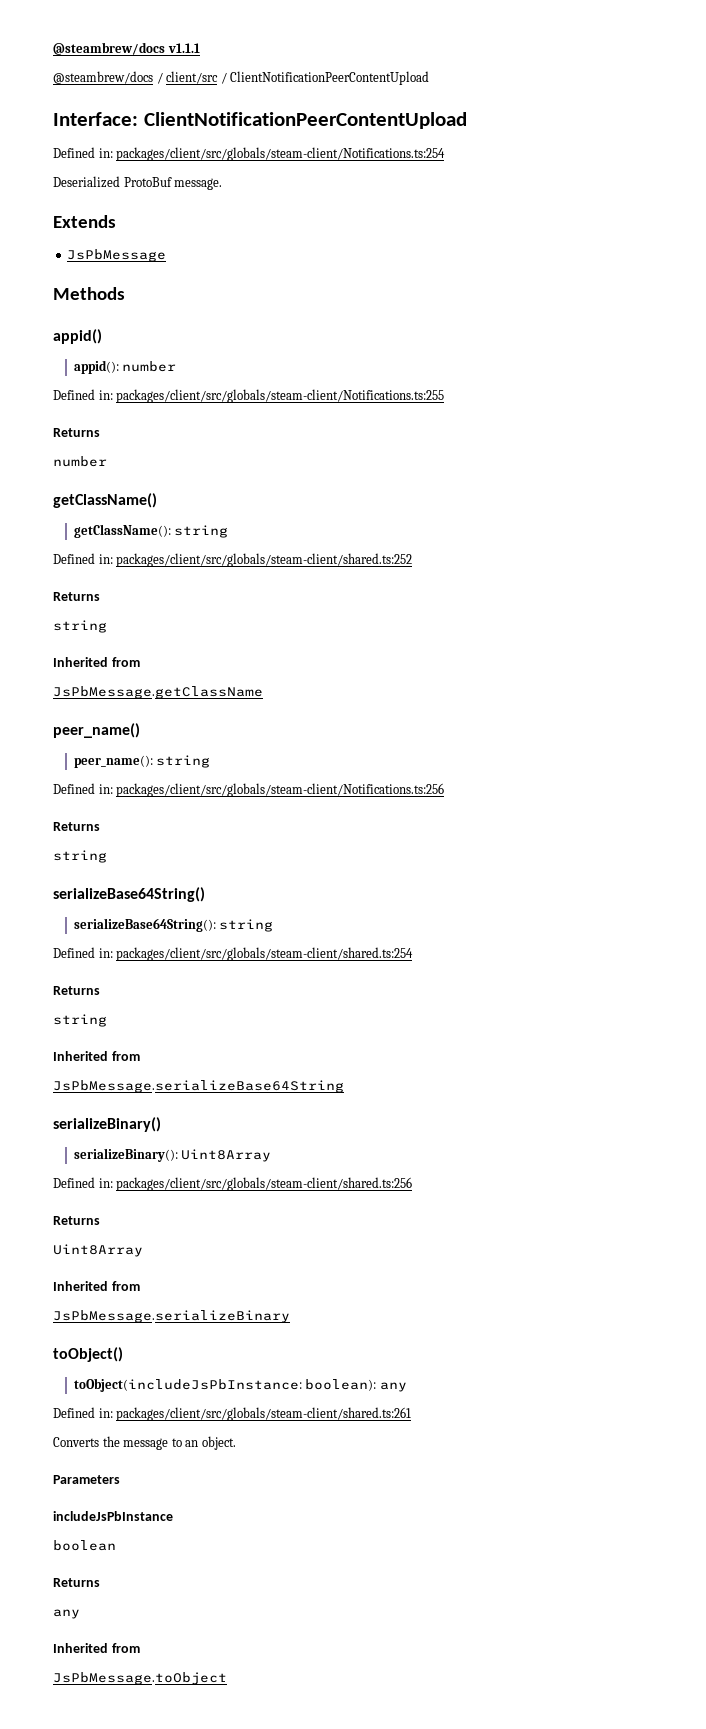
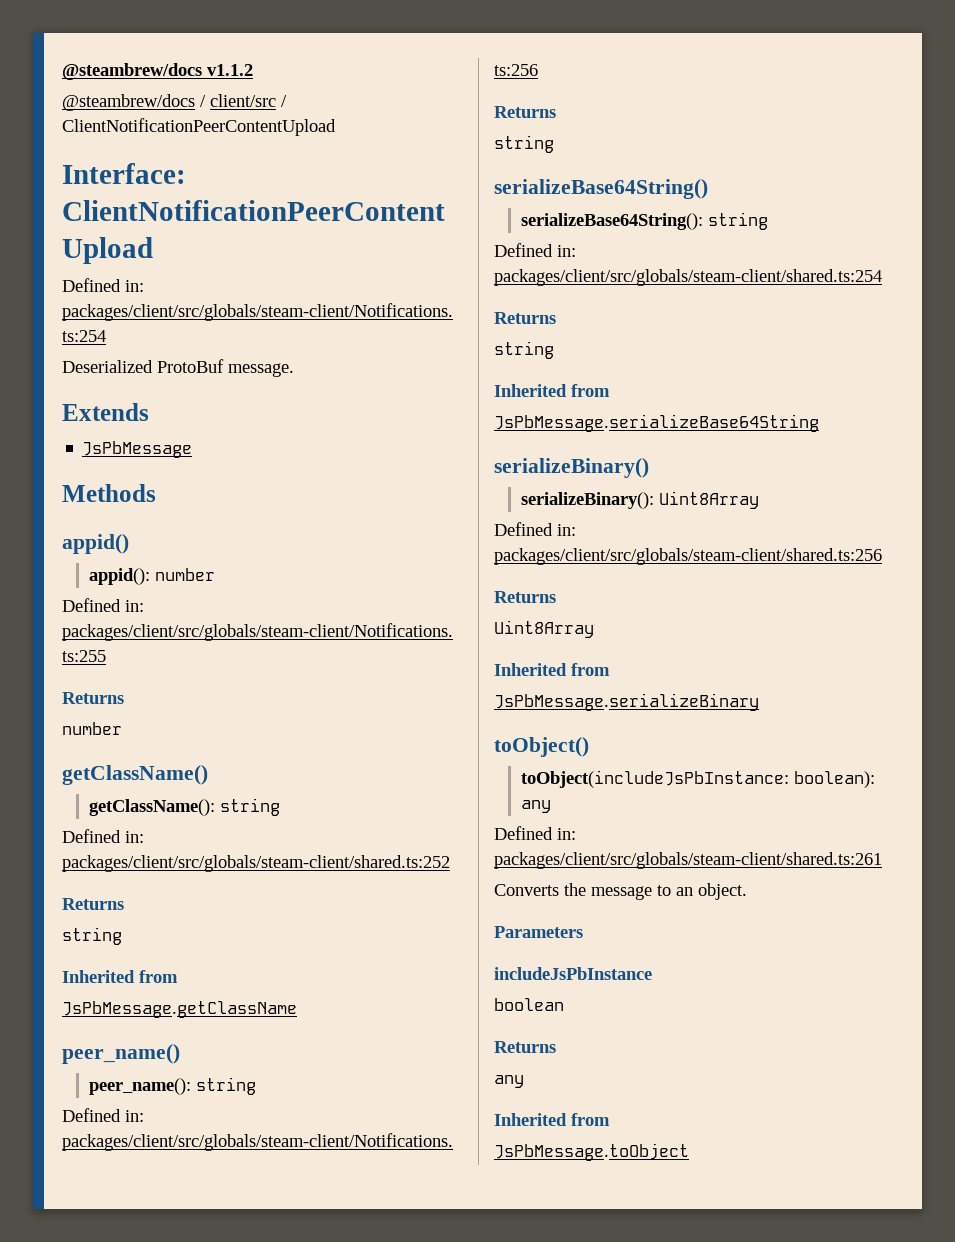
- @steambrew/docs v1.1.1
+ @steambrew/docs v1.1.2

